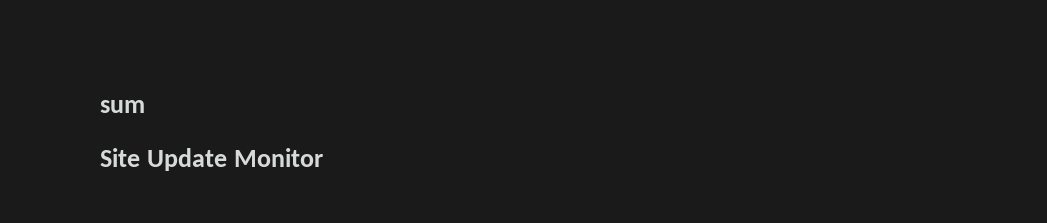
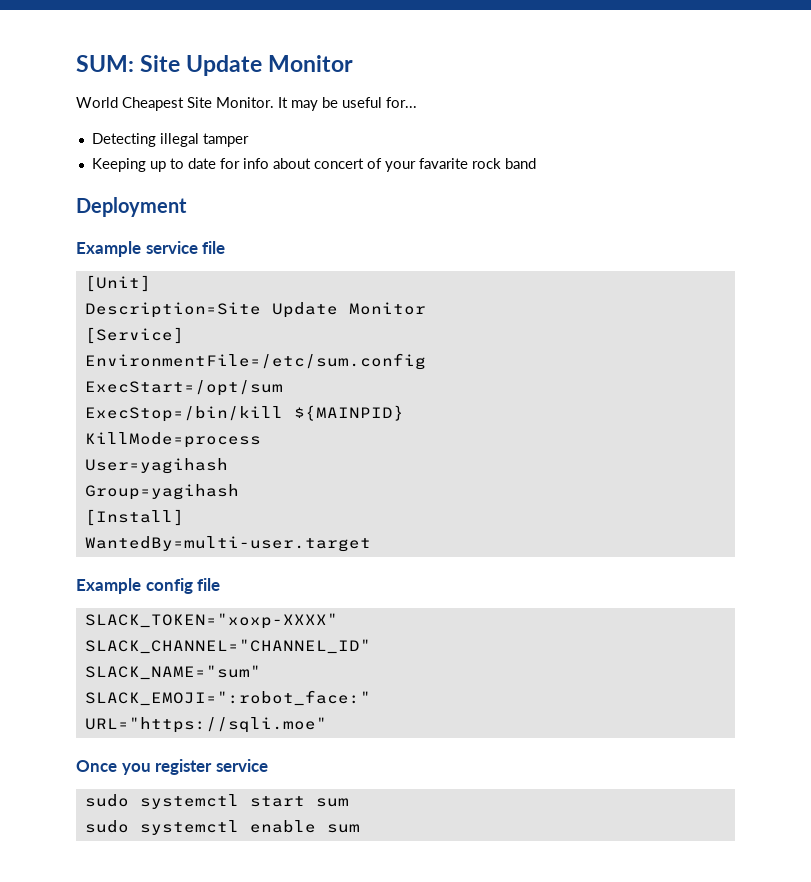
- sum
- Site Update Monitor
+ SUM: Site Update Monitor
+ World Cheapest Site Monitor. It may be useful for...
+ Detecting illegal tamper
+ Keeping up to date for info about concert of your favarite rock band
+ Deployment
+ Example service file
+ [Unit]
+ Description=Site Update Monitor
+ [Service]
+ EnvironmentFile=/etc/sum.config
+ ExecStart=/opt/sum
+ ExecStop=/bin/kill ${MAINPID}
+ KillMode=process
+ User=yagihash
+ Group=yagihash
+ [Install]
+ WantedBy=multi-user.target
+ Example config file
+ SLACK_TOKEN="xoxp-XXXX"
+ SLACK_CHANNEL="CHANNEL_ID"
+ SLACK_NAME="sum"
+ SLACK_EMOJI=":robot_face:"
+ URL="https://sqli.moe"
+ Once you register service
+ sudo systemctl start sum
+ sudo systemctl enable sum

